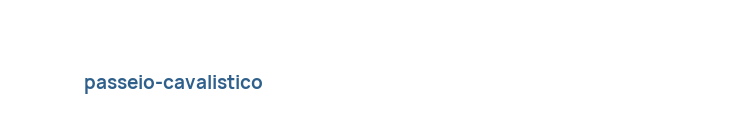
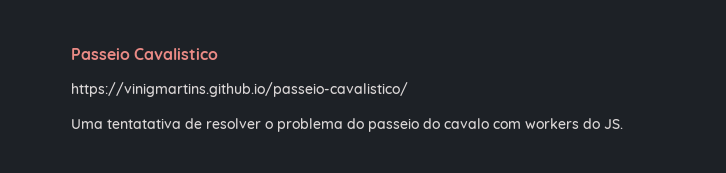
- passeio-cavalistico
+ Passeio Cavalistico
+ https://vinigmartins.github.io/passeio-cavalistico/
+ Uma tentatativa de resolver o problema do passeio do cavalo com workers do JS.

